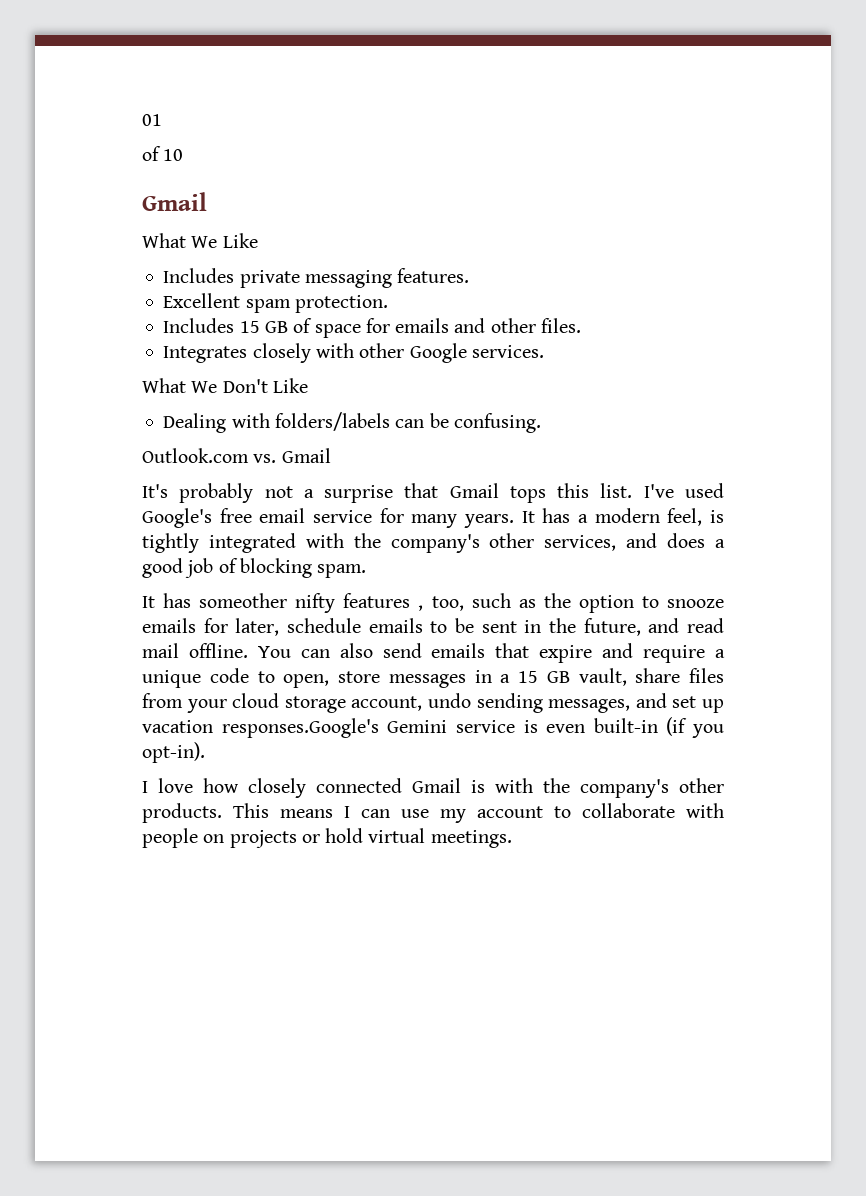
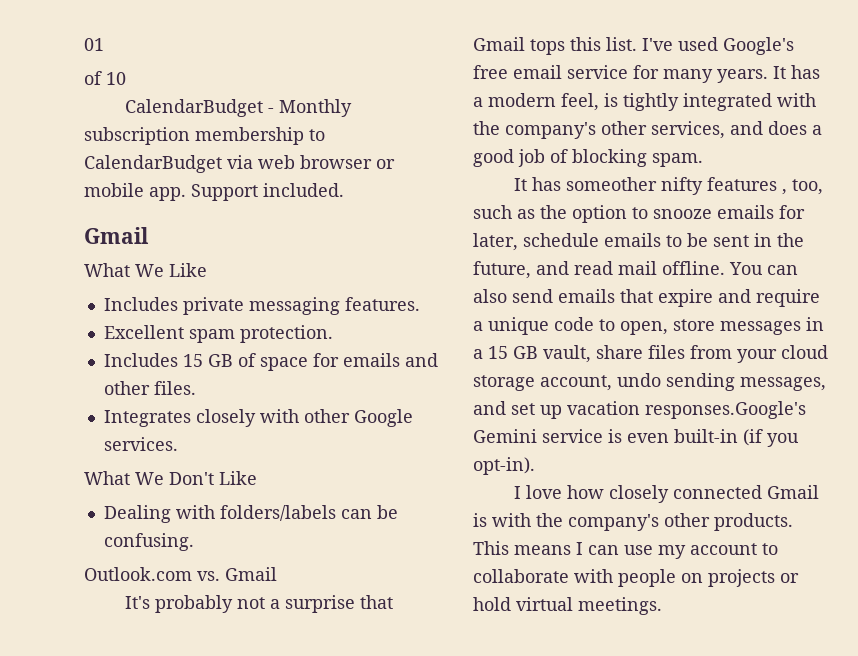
+ CalendarBudget - Monthly subscription membership to CalendarBudget via web browser or mobile app. Support included.

